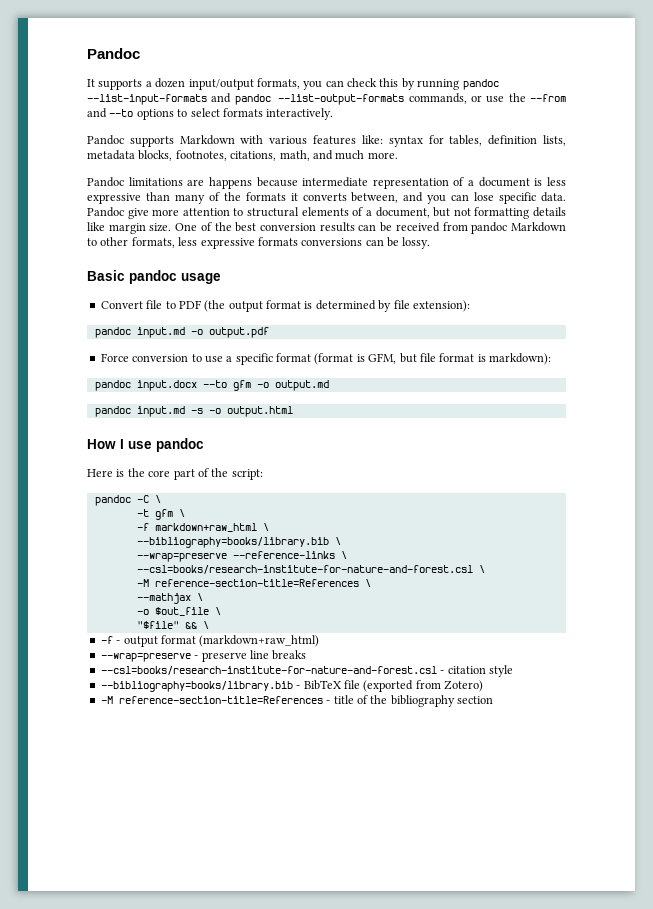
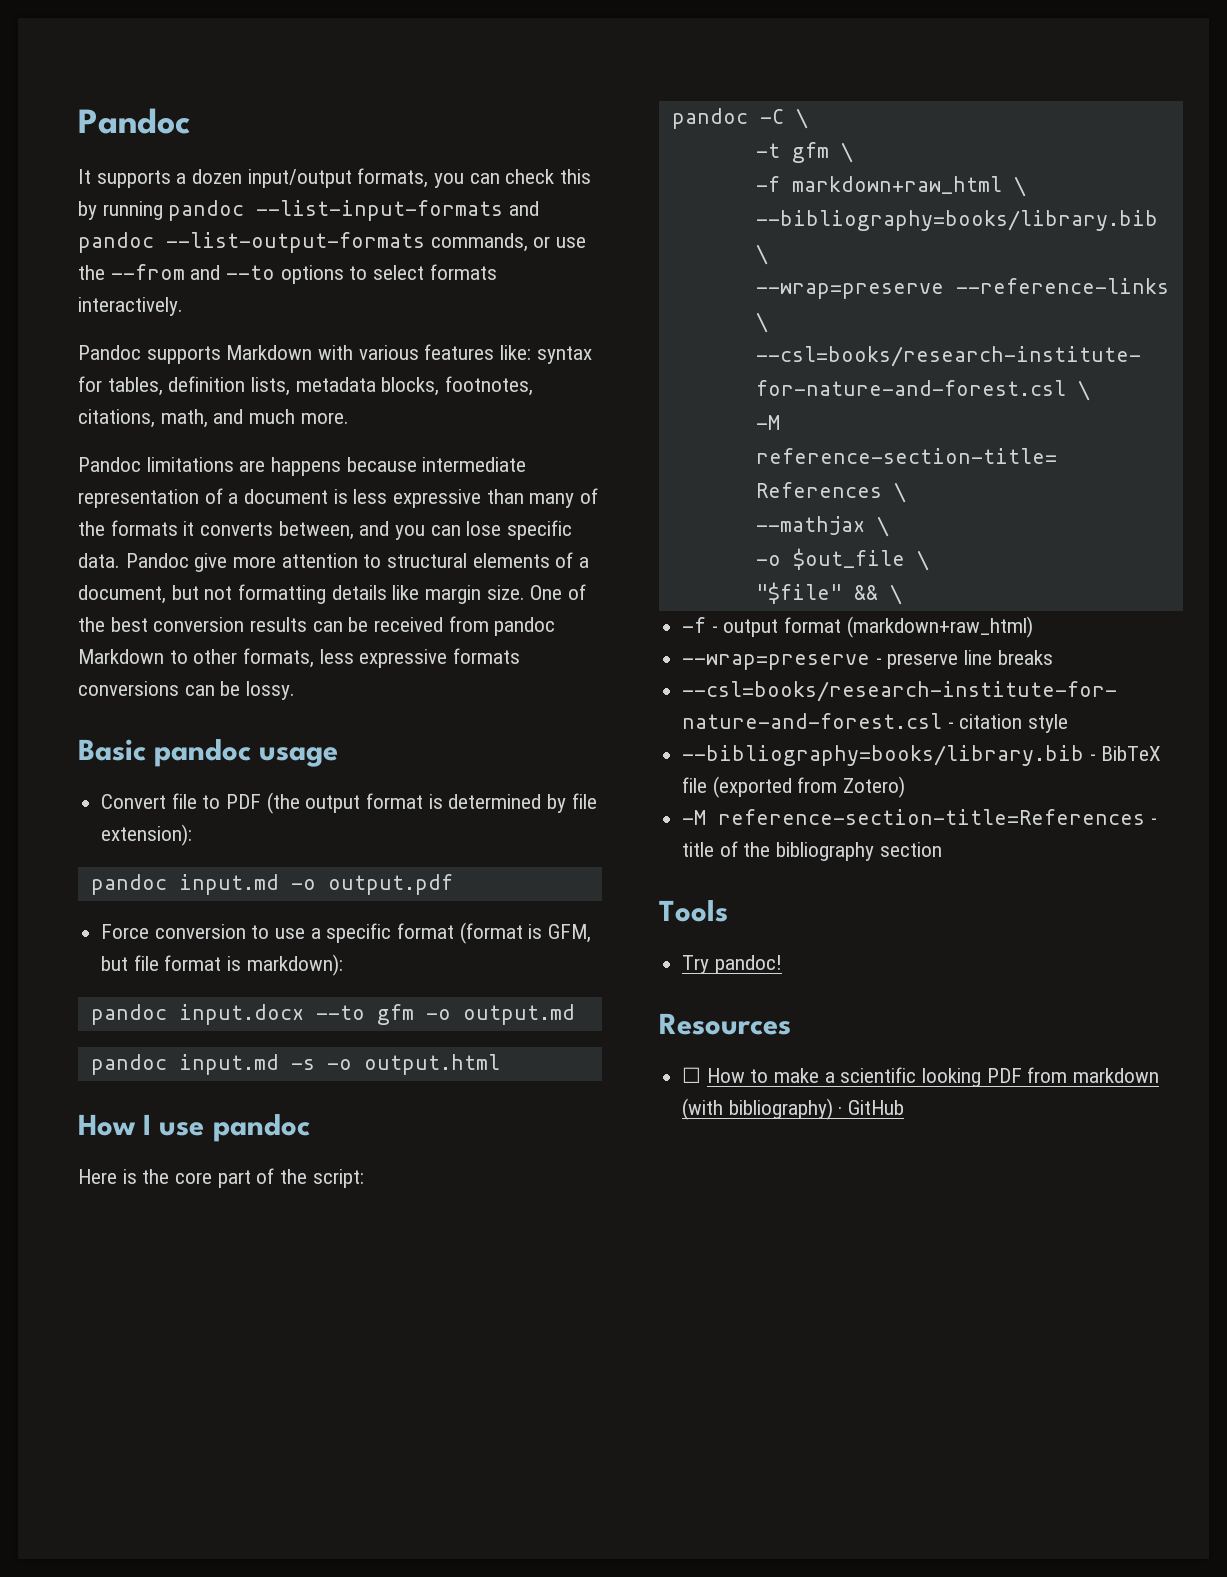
+ Tools
+ Try pandoc!
+ Resources
+ ☐ How to make a scientific looking PDF from markdown (with bibliography) · GitHub

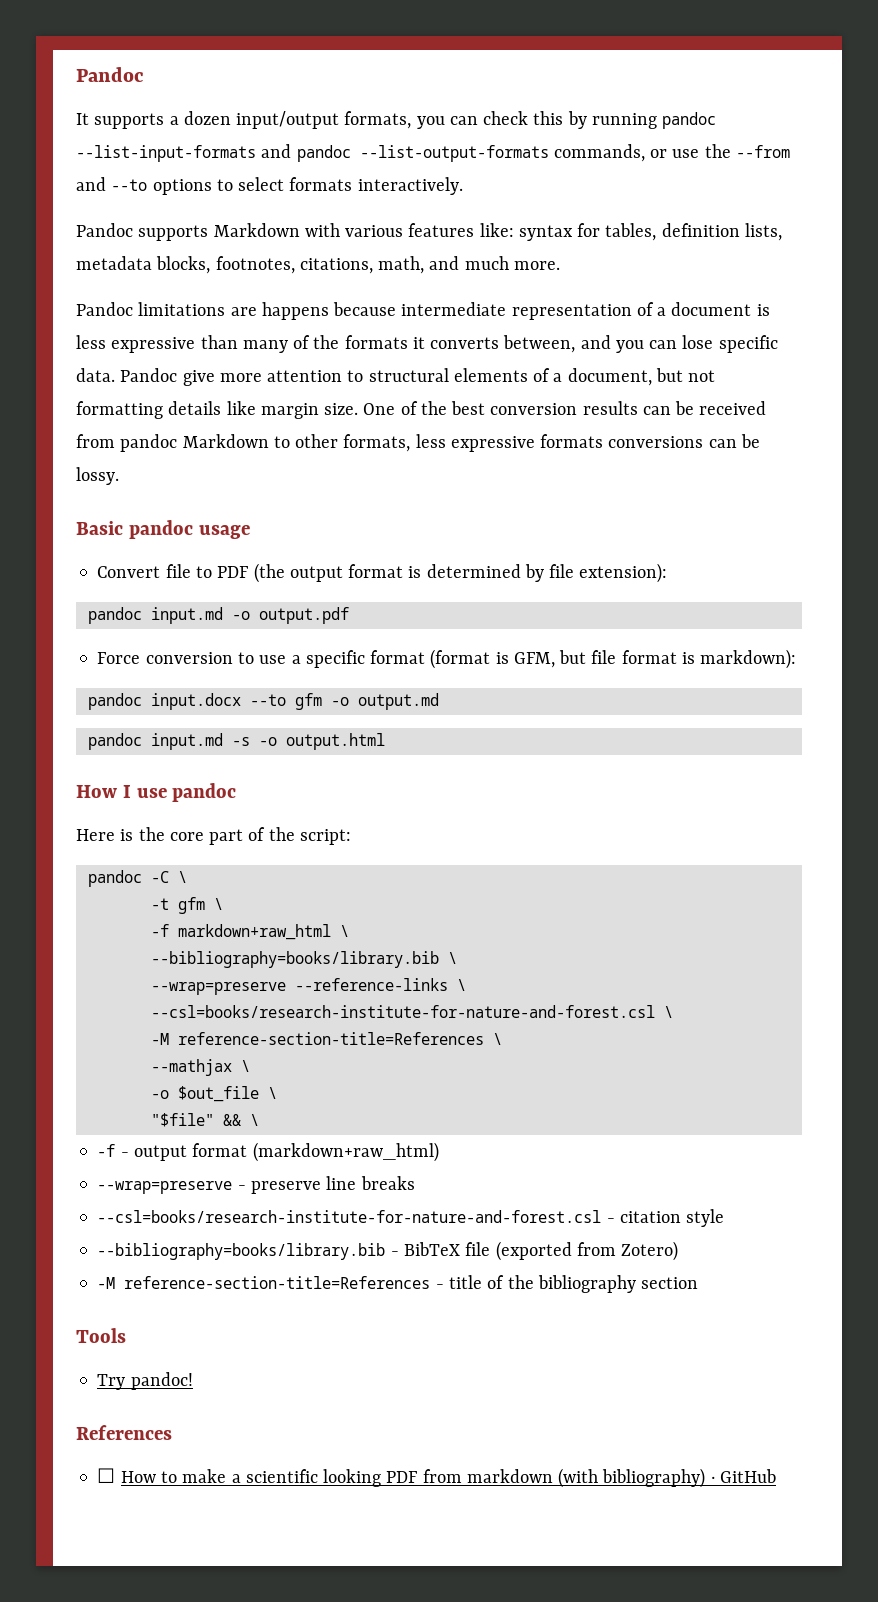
- Resources
+ References

